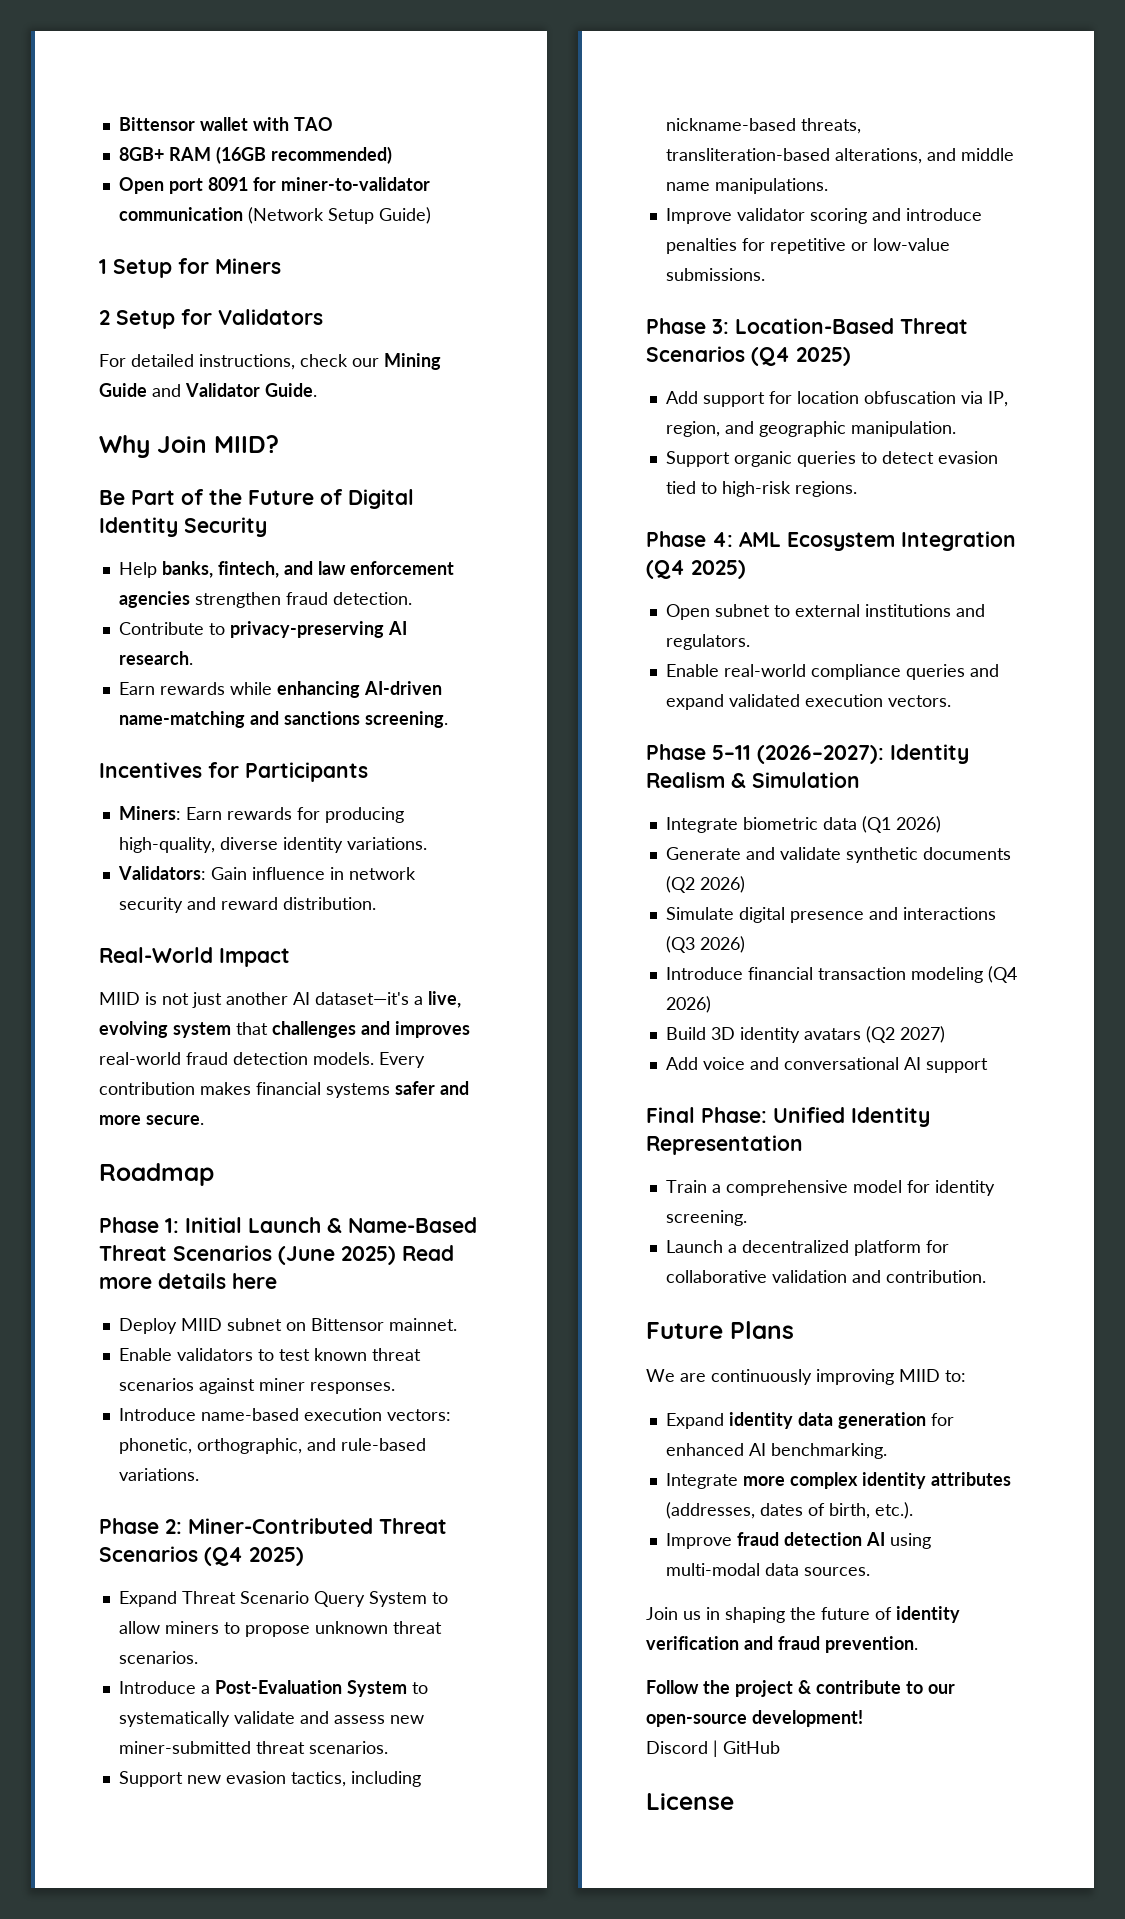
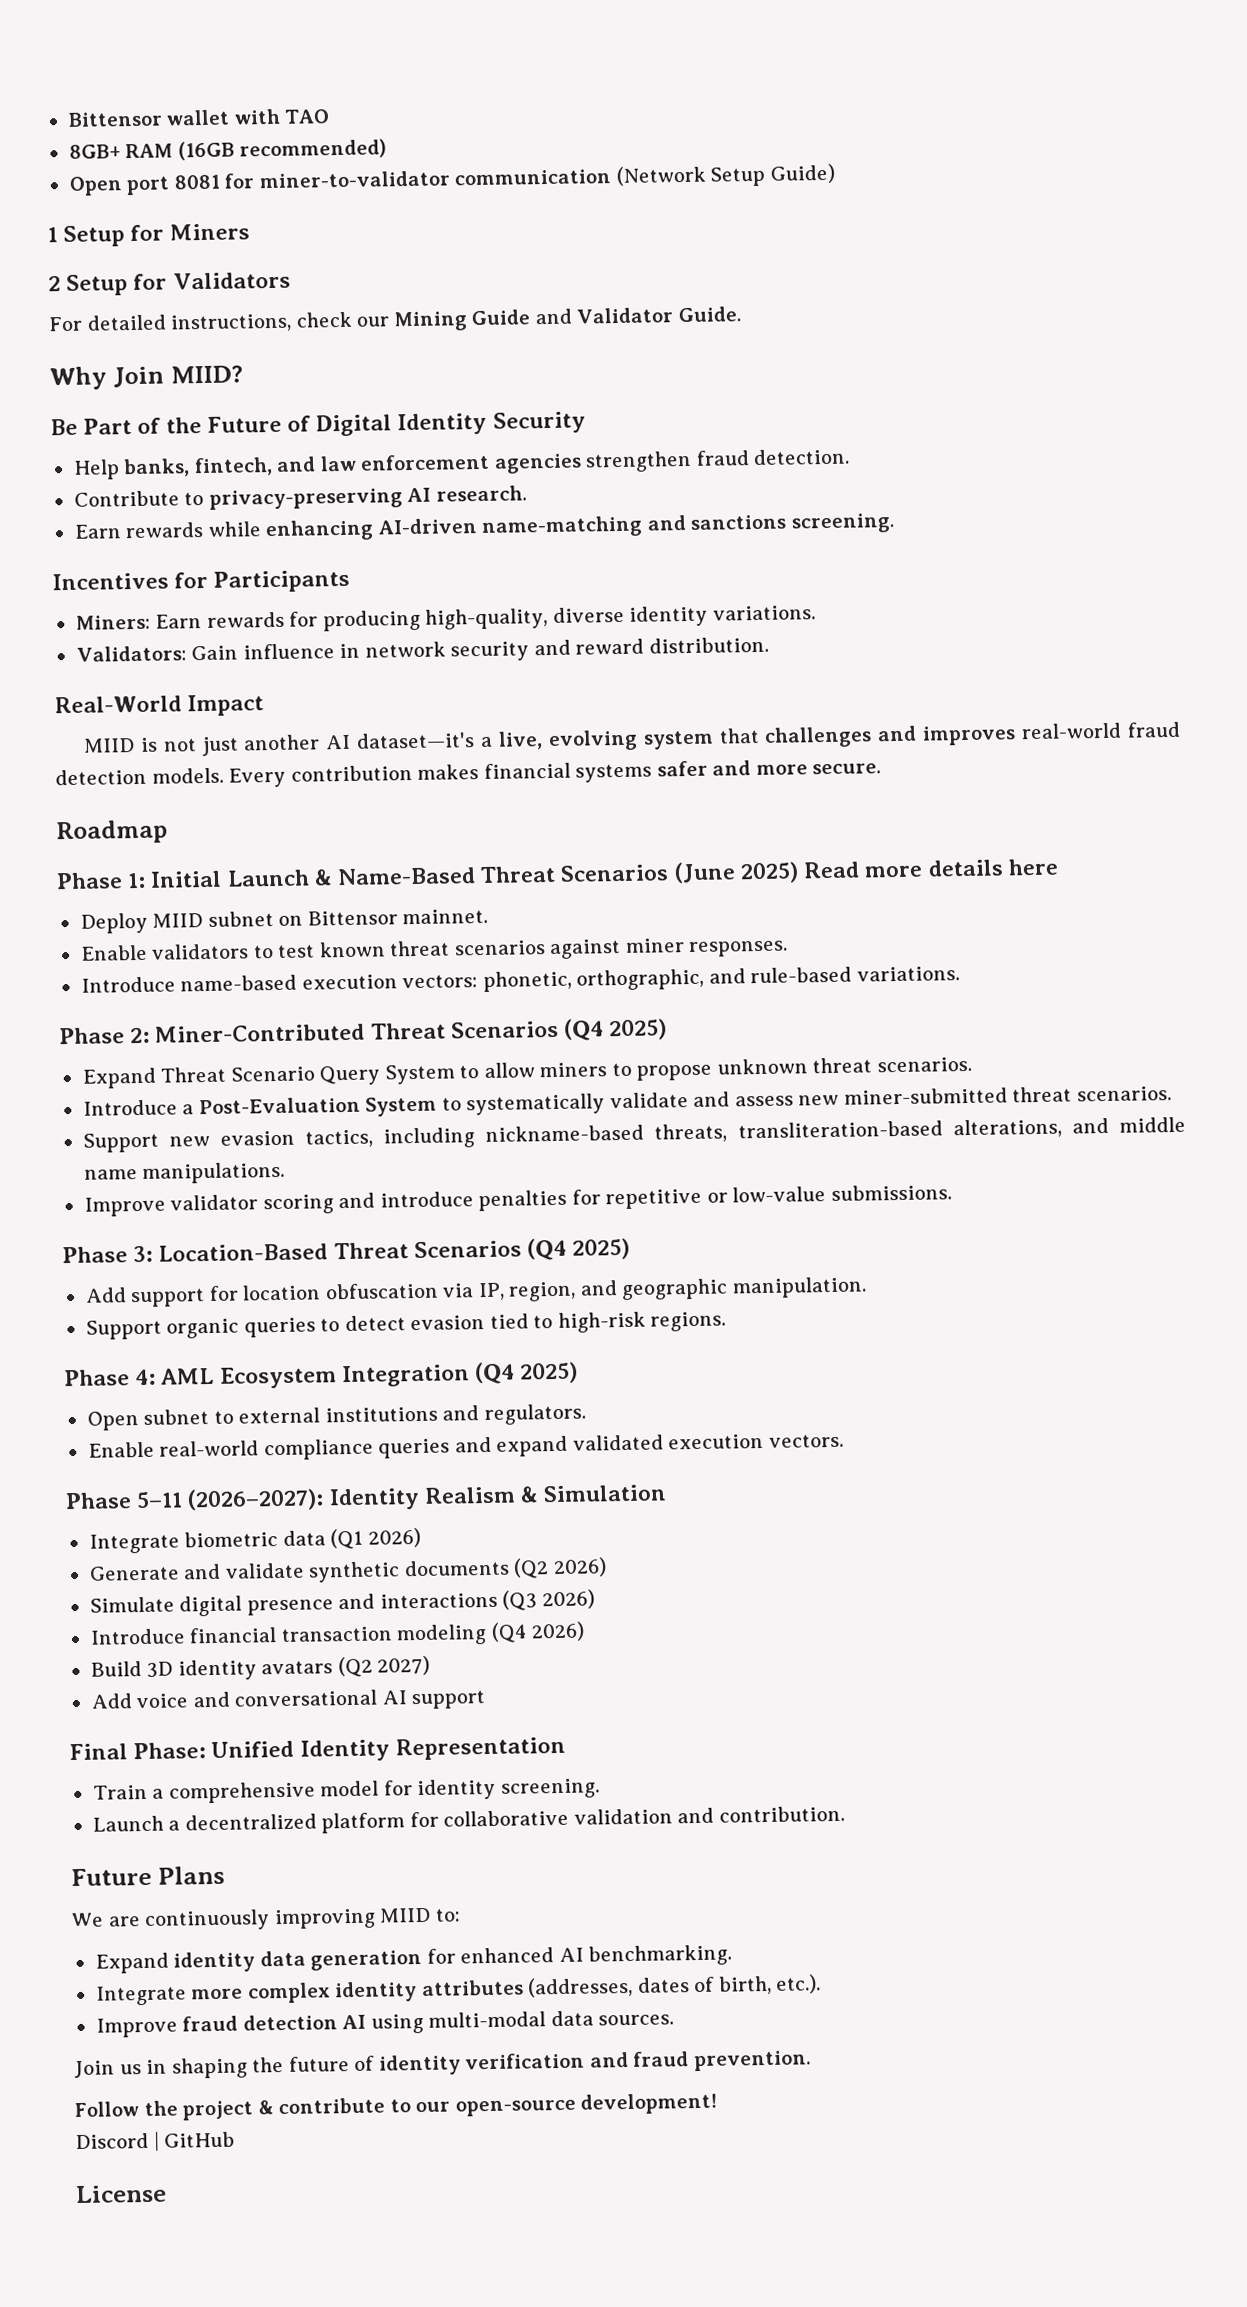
- Open port 8091 for miner-to-validator communication (Network Setup Guide)
+ Open port 8081 for miner-to-validator communication (Network Setup Guide)

